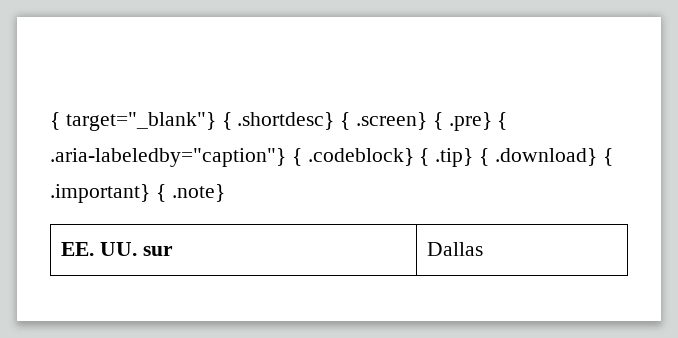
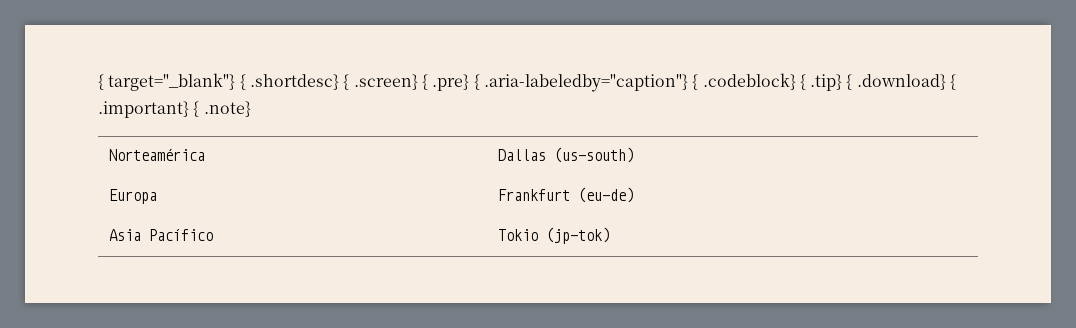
- EE. UU. sur | Dallas
+ Norteamérica | Dallas (us-south)
+ Europa | Frankfurt (eu-de)
+ Asia Pacífico | Tokio (jp-tok)

